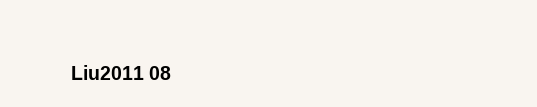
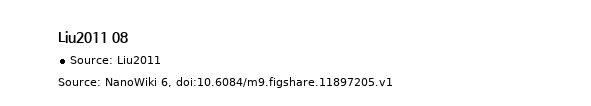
+ Source: Liu2011
+ Source: NanoWiki 6, doi:10.6084/m9.figshare.11897205.v1

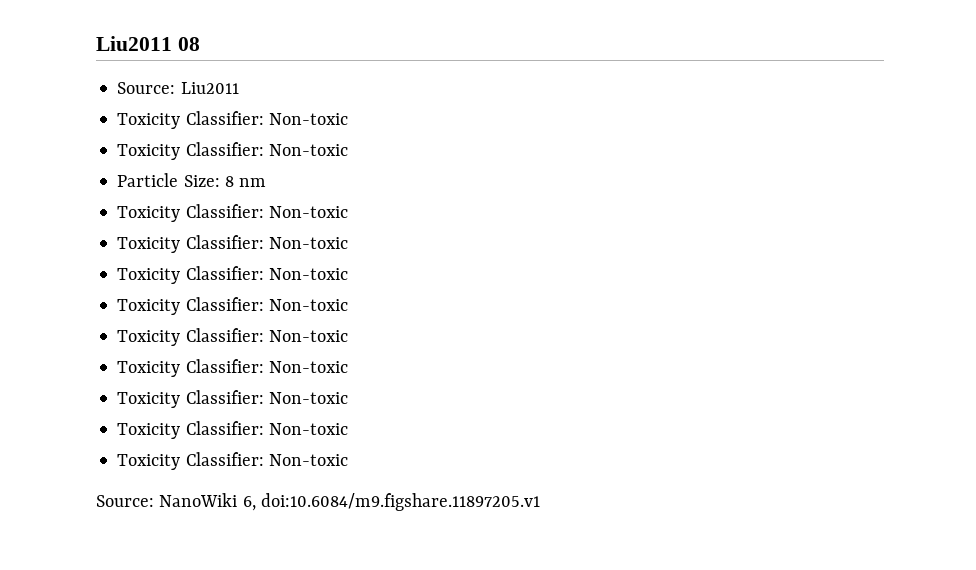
  Source: Liu2011
+ Toxicity Classifier: Non-toxic
+ Toxicity Classifier: Non-toxic
+ Particle Size: 8 nm
+ Toxicity Classifier: Non-toxic
+ Toxicity Classifier: Non-toxic
+ Toxicity Classifier: Non-toxic
+ Toxicity Classifier: Non-toxic
+ Toxicity Classifier: Non-toxic
+ Toxicity Classifier: Non-toxic
+ Toxicity Classifier: Non-toxic
+ Toxicity Classifier: Non-toxic
+ Toxicity Classifier: Non-toxic

